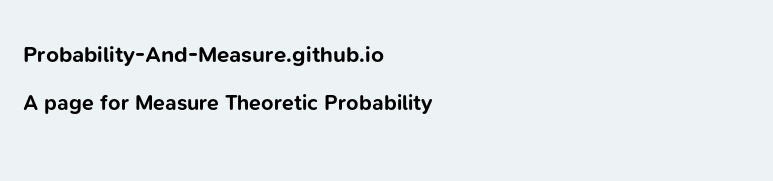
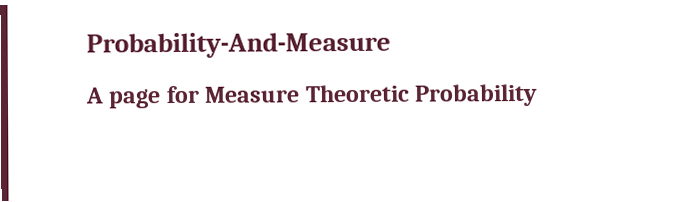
- Probability-And-Measure.github.io
+ Probability-And-Measure

